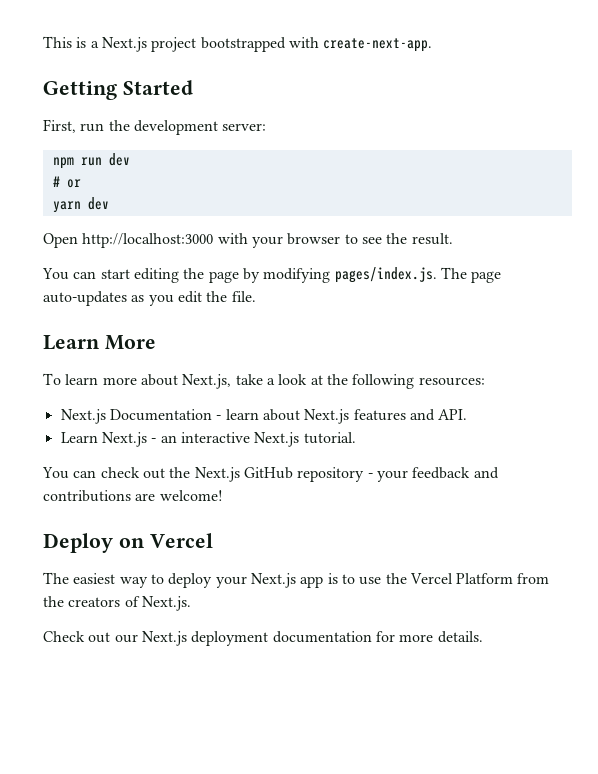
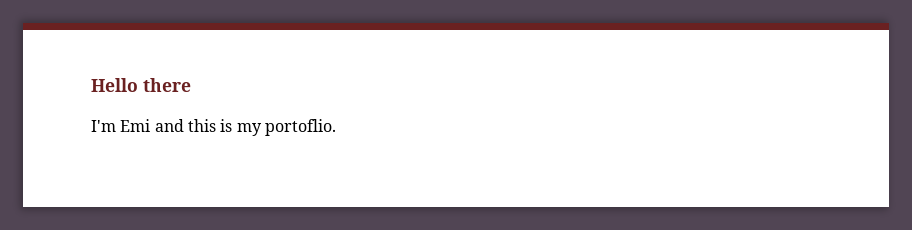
- This is a Next.js project bootstrapped with create-next-app.
- Getting Started
- First, run the development server:
- npm run dev
- # or
- yarn dev
- Open http://localhost:3000 with your browser to see the result.
- You can start editing the page by modifying pages/index.js. The page auto-updates as you edit the file.
- Learn More
- To learn more about Next.js, take a look at the following resources:
- Next.js Documentation - learn about Next.js features and API.
- Learn Next.js - an interactive Next.js tutorial.
- You can check out the Next.js GitHub repository - your feedback and contributions are welcome!
- Deploy on Vercel
- The easiest way to deploy your Next.js app is to use the Vercel Platform from the creators of Next.js.
- Check out our Next.js deployment documentation for more details.
+ Hello there
+ I'm Emi and this is my portoflio.

